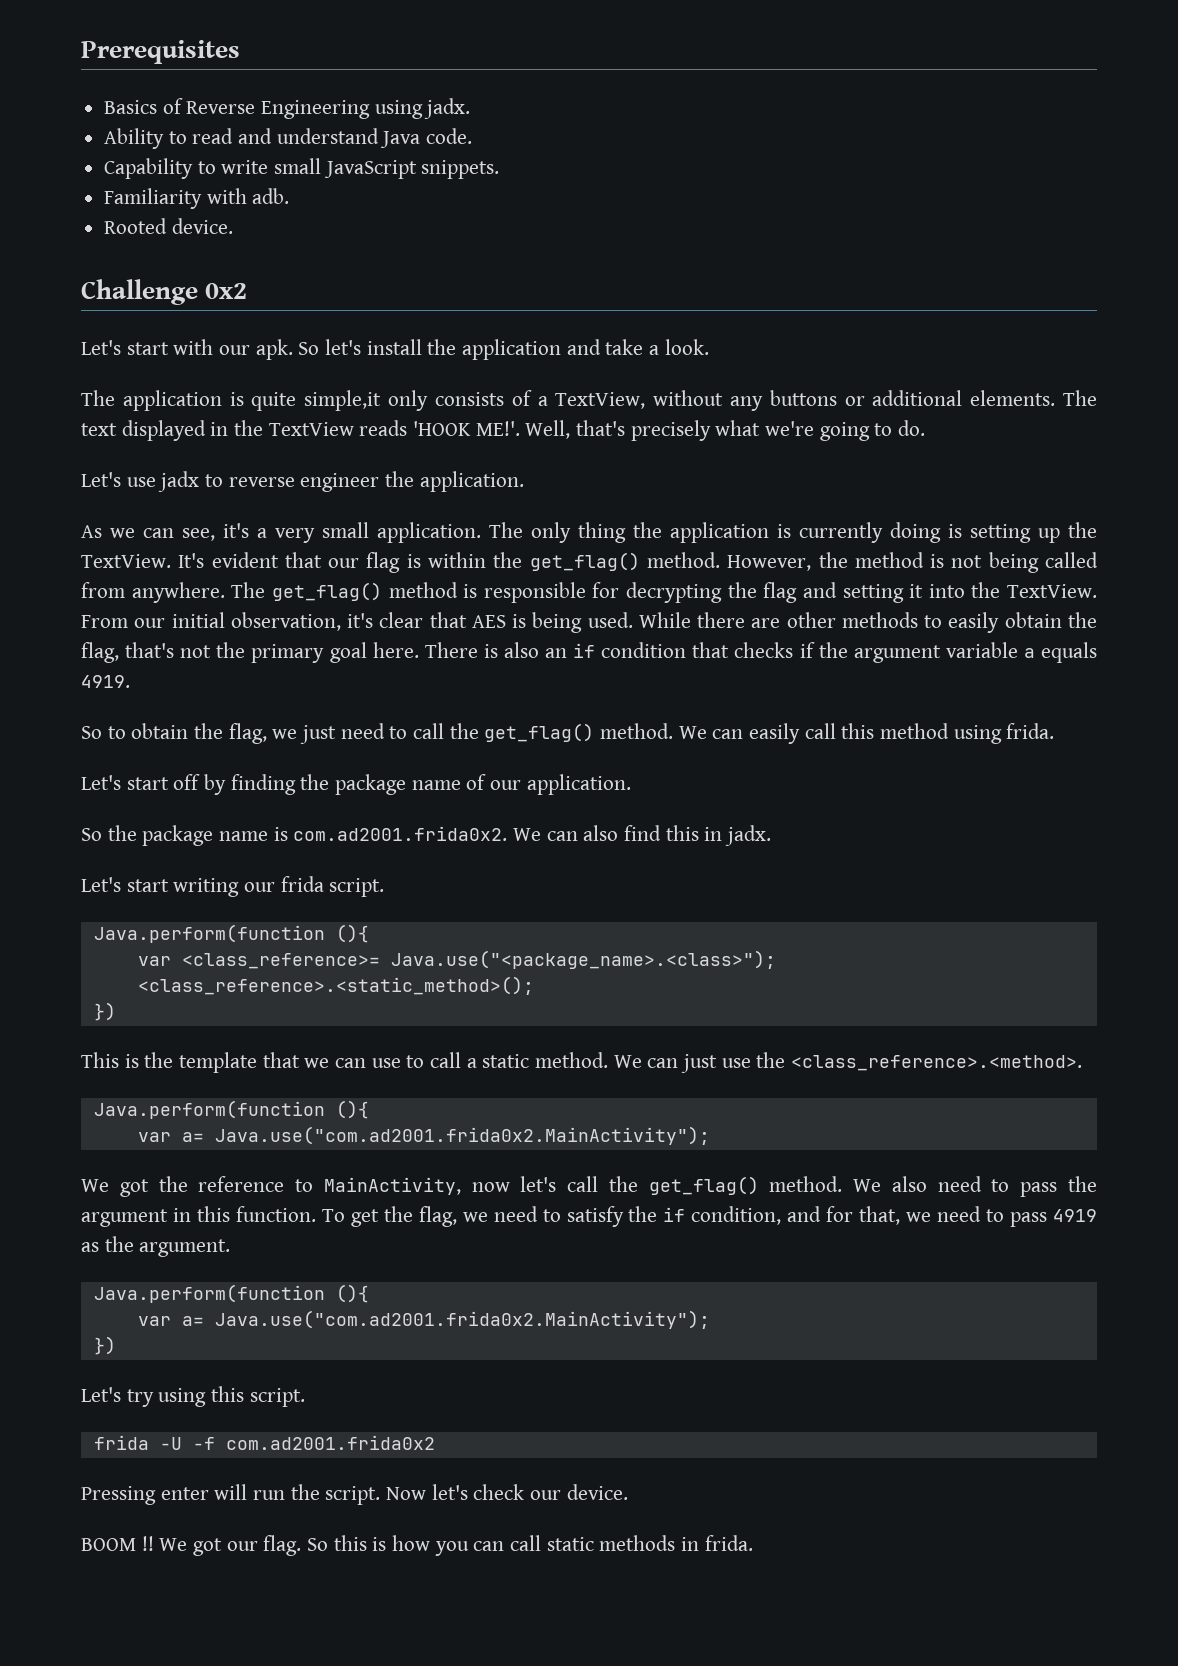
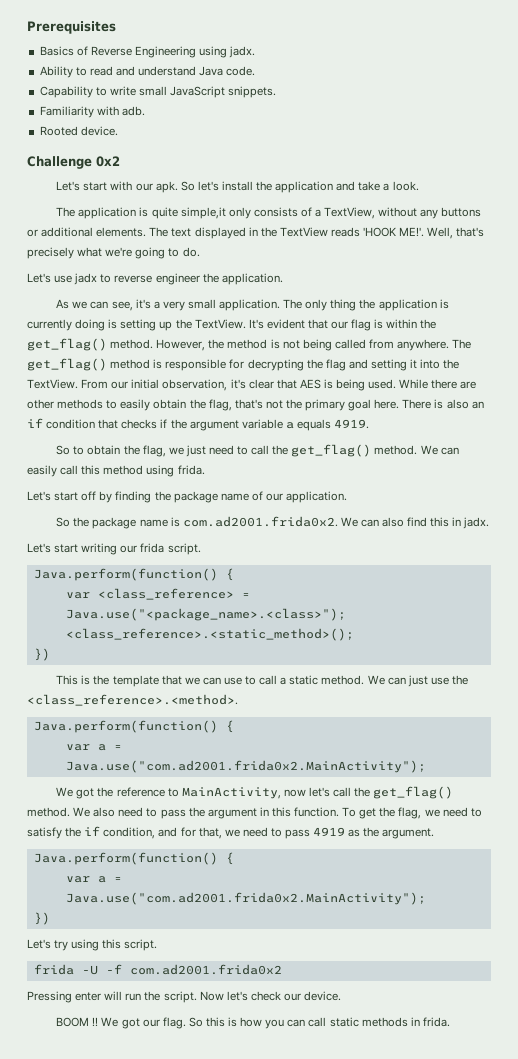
  Let's start writing our frida script.
- Java.perform(function (){
- var <class_reference>= Java.use("<package_name>.<class>");
+ Java.perform(function() {
+ var <class_reference> = Java.use("<package_name>.<class>");
  We can just use the <class_reference>.<method>.
- Java.perform(function (){
- var a= Java.use("com.ad2001.frida0x2.MainActivity");
+ Java.perform(function() {
+ var a = Java.use("com.ad2001.frida0x2.MainActivity");
  To get the flag, we need to satisfy the if condition, and for that, we need to pass 4919 as the argument.
- Java.perform(function (){
- var a= Java.use("com.ad2001.frida0x2.MainActivity");
+ Java.perform(function() {
+ var a = Java.use("com.ad2001.frida0x2.MainActivity");

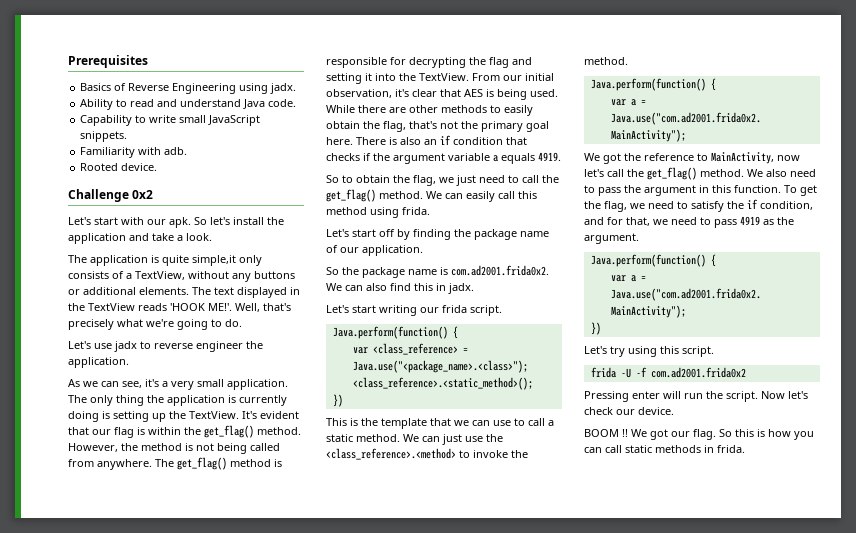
- We can just use the <class_reference>.<method>.
+ We can just use the <class_reference>.<method> to invoke the method.

